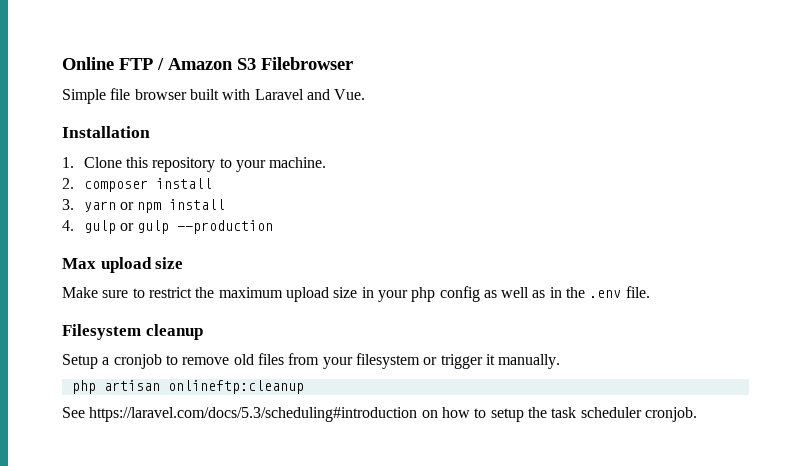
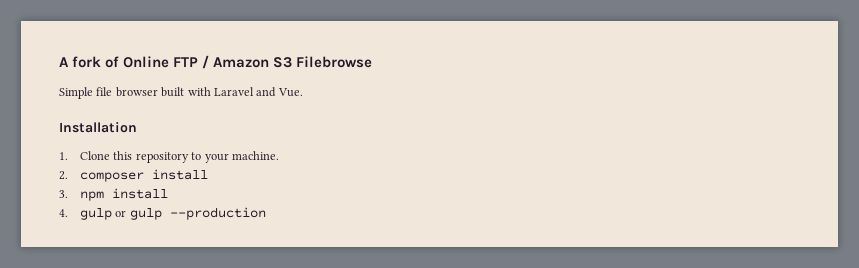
- Online FTP / Amazon S3 Filebrowser
+ A fork of Online FTP / Amazon S3 Filebrowse
- 3. yarn or npm install
+ 3. npm install
- Max upload size
- Make sure to restrict the maximum upload size in your php config as well as in the .env file.
- Filesystem cleanup
- Setup a cronjob to remove old files from your filesystem or trigger it manually.
- php artisan onlineftp:cleanup
- See https://laravel.com/docs/5.3/scheduling#introduction on how to setup the task scheduler cronjob.

